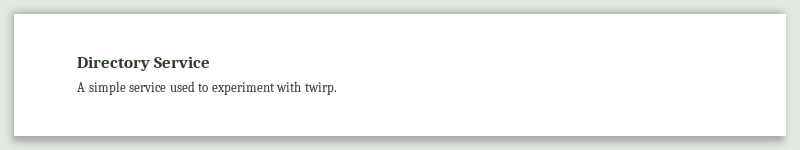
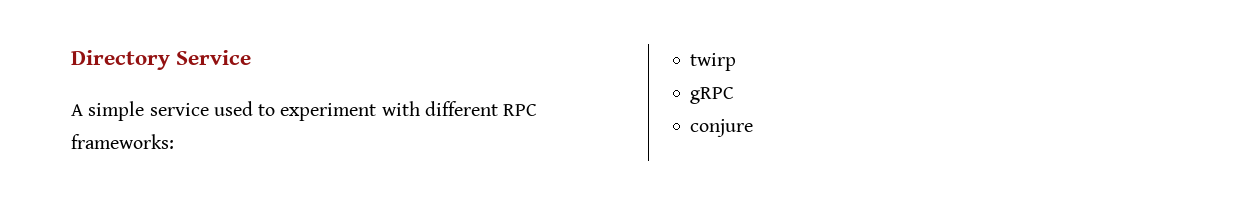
- A simple service used to experiment with twirp.
+ A simple service used to experiment with different RPC frameworks:
+ twirp
+ gRPC
+ conjure

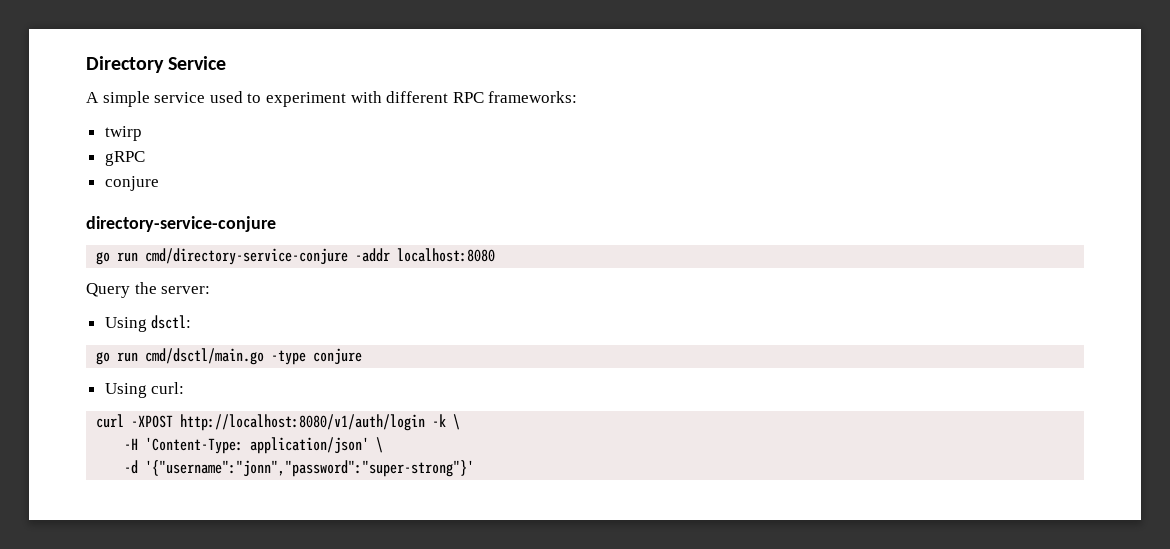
+ directory-service-conjure
+ go run cmd/directory-service-conjure -addr localhost:8080
+ Query the server:
+ Using dsctl:
+ go run cmd/dsctl/main.go -type conjure
+ Using curl:
+ curl -XPOST http://localhost:8080/v1/auth/login -k \
+ -H 'Content-Type: application/json' \
+ -d '{"username":"jonn","password":"super-strong"}'

